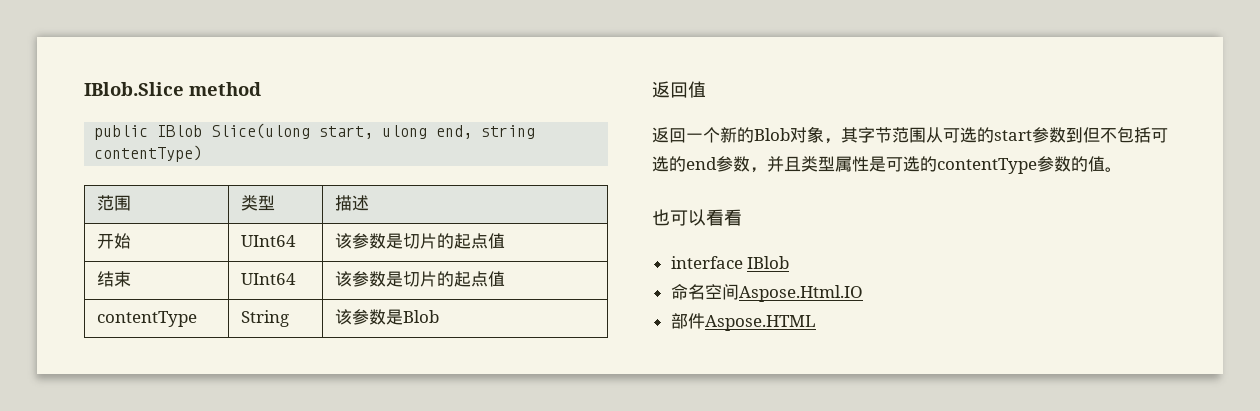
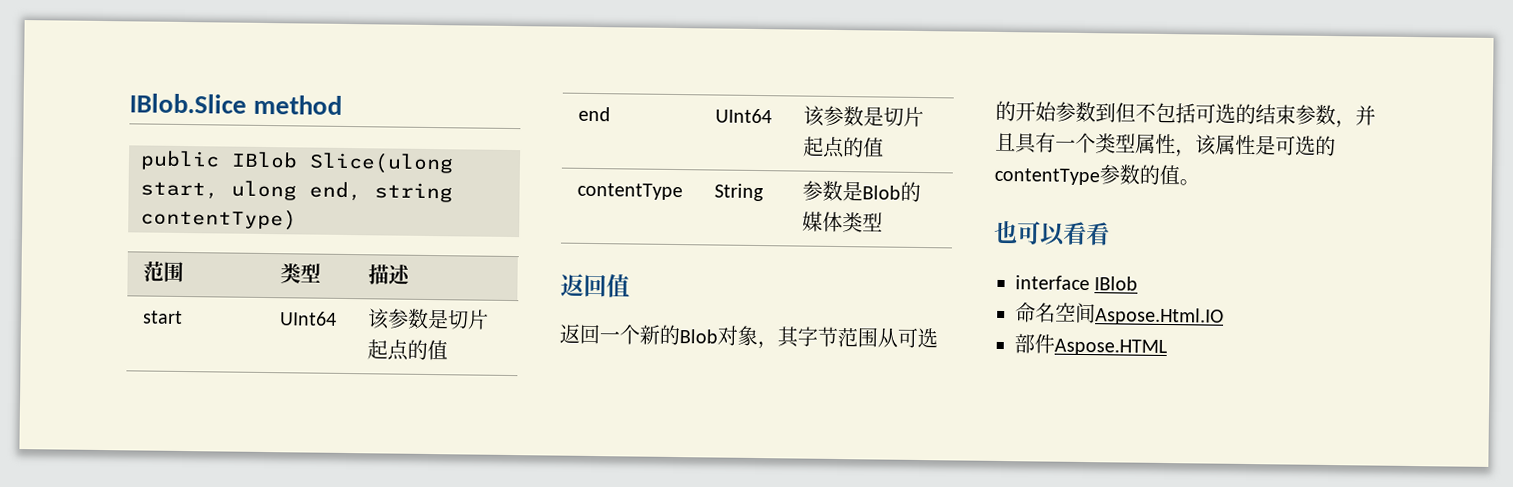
- 开始 | UInt64 | 该参数是切片的起点值
- 结束 | UInt64 | 该参数是切片的起点值
+ start | UInt64 | 该参数是切片起点的值
+ end | UInt64 | 该参数是切片起点的值
- contentType | String | 该参数是Blob
+ contentType | String | 参数是Blob的媒体类型
- 返回一个新的Blob对象，其字节范围从可选的start参数到但不包括可选的end参数，并且类型属性是可选的contentType参数的值。
+ 返回一个新的Blob对象，其字节范围从可选的开始参数到但不包括可选的结束参数，并且具有一个类型属性，该属性是可选的contentType参数的值。

